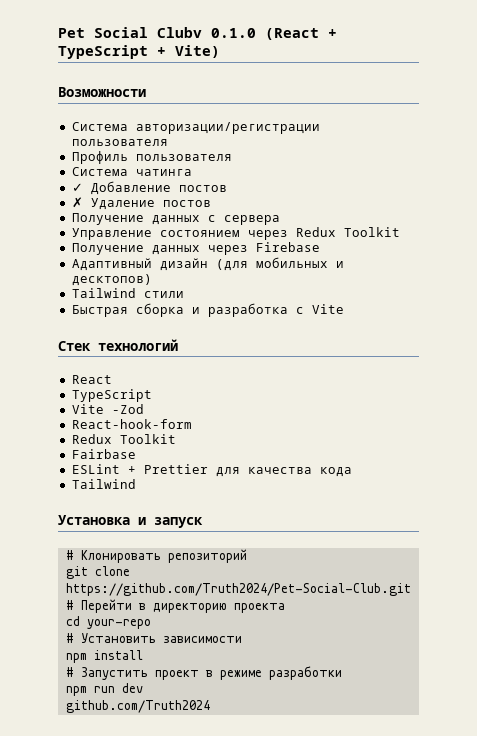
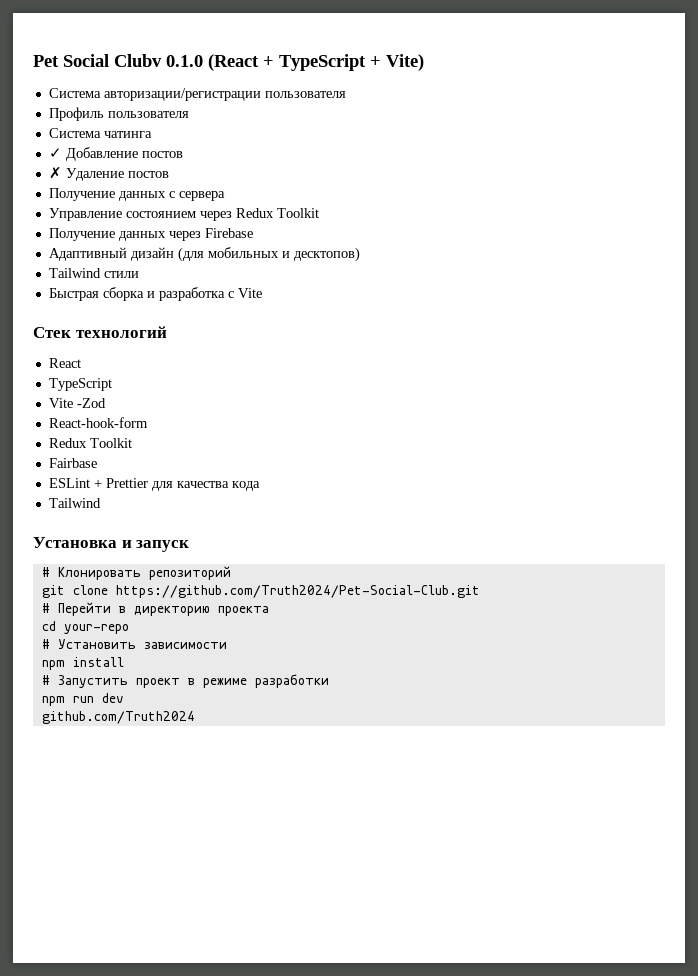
- Возможности

